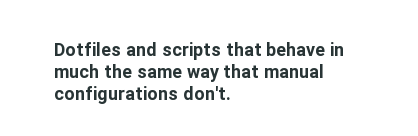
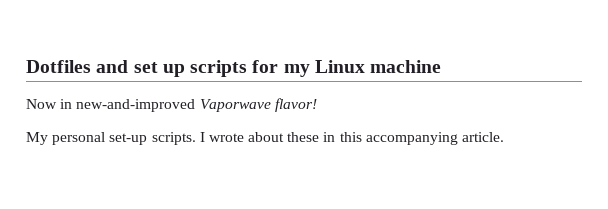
- Dotfiles and scripts that behave in much the same way that manual configurations don't.
+ Dotfiles and set up scripts for my Linux machine
+ Now in new-and-improved Vaporwave flavor!
+ My personal set-up scripts. I wrote about these in this accompanying article.

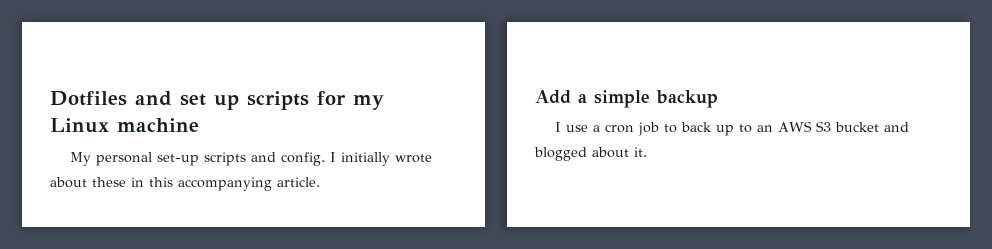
- Now in new-and-improved Vaporwave flavor!
- My personal set-up scripts. I wrote about these in this accompanying article.
+ My personal set-up scripts and config. I initially wrote about these in this accompanying article.
+ Add a simple backup
+ I use a cron job to back up to an AWS S3 bucket and blogged about it.

